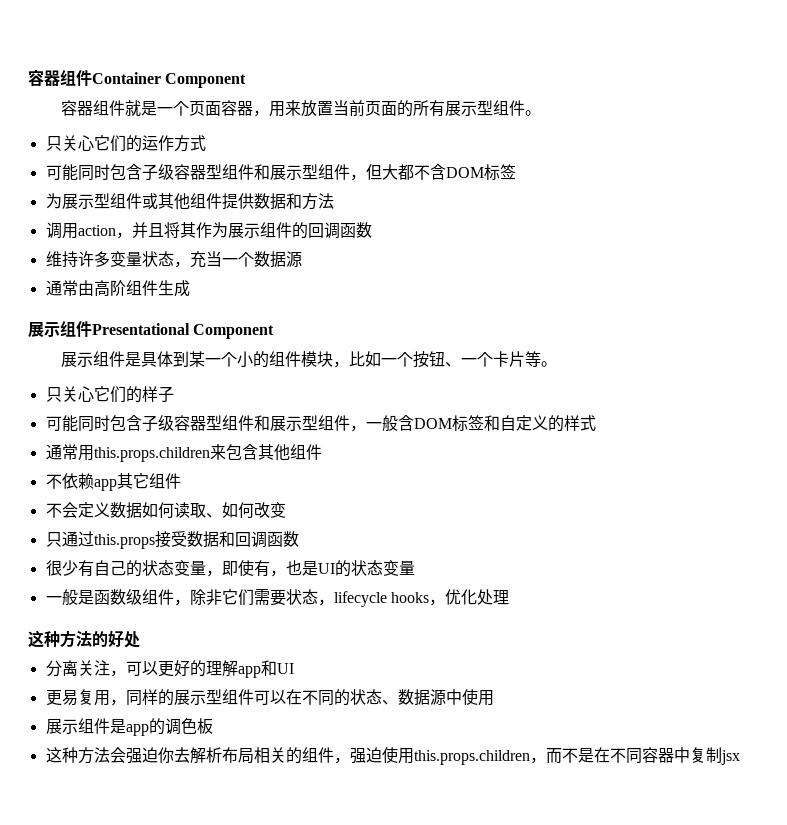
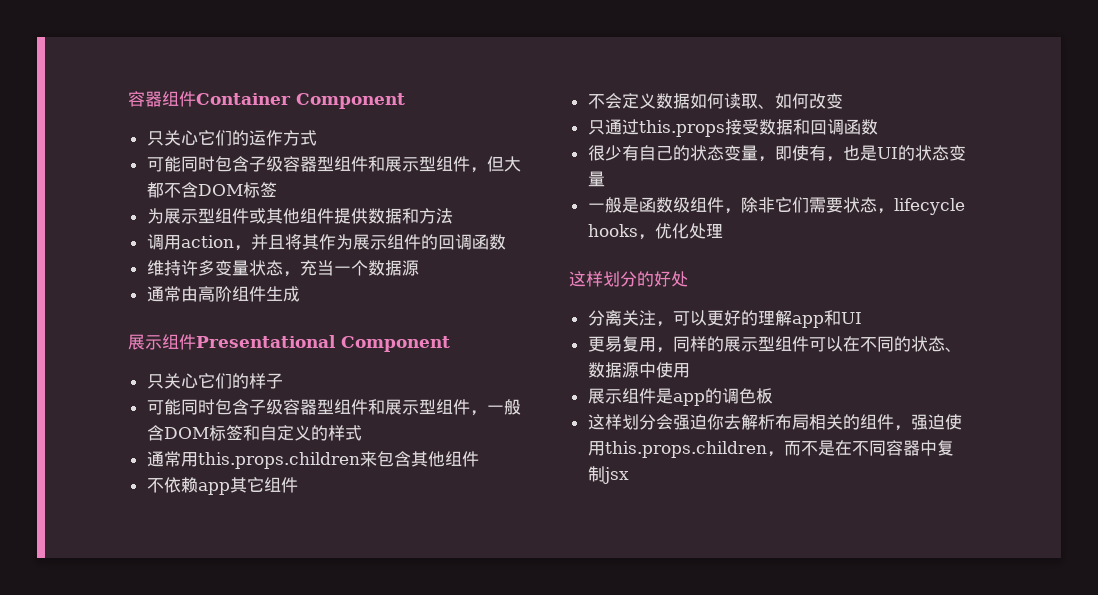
- 容器组件就是一个页面容器，用来放置当前页面的所有展示型组件。
- 展示组件是具体到某一个小的组件模块，比如一个按钮、一个卡片等。
- 这种方法的好处
+ 这样划分的好处
- 这种方法会强迫你去解析布局相关的组件，强迫使用this.props.children，而不是在不同容器中复制jsx
+ 这样划分会强迫你去解析布局相关的组件，强迫使用this.props.children，而不是在不同容器中复制jsx

